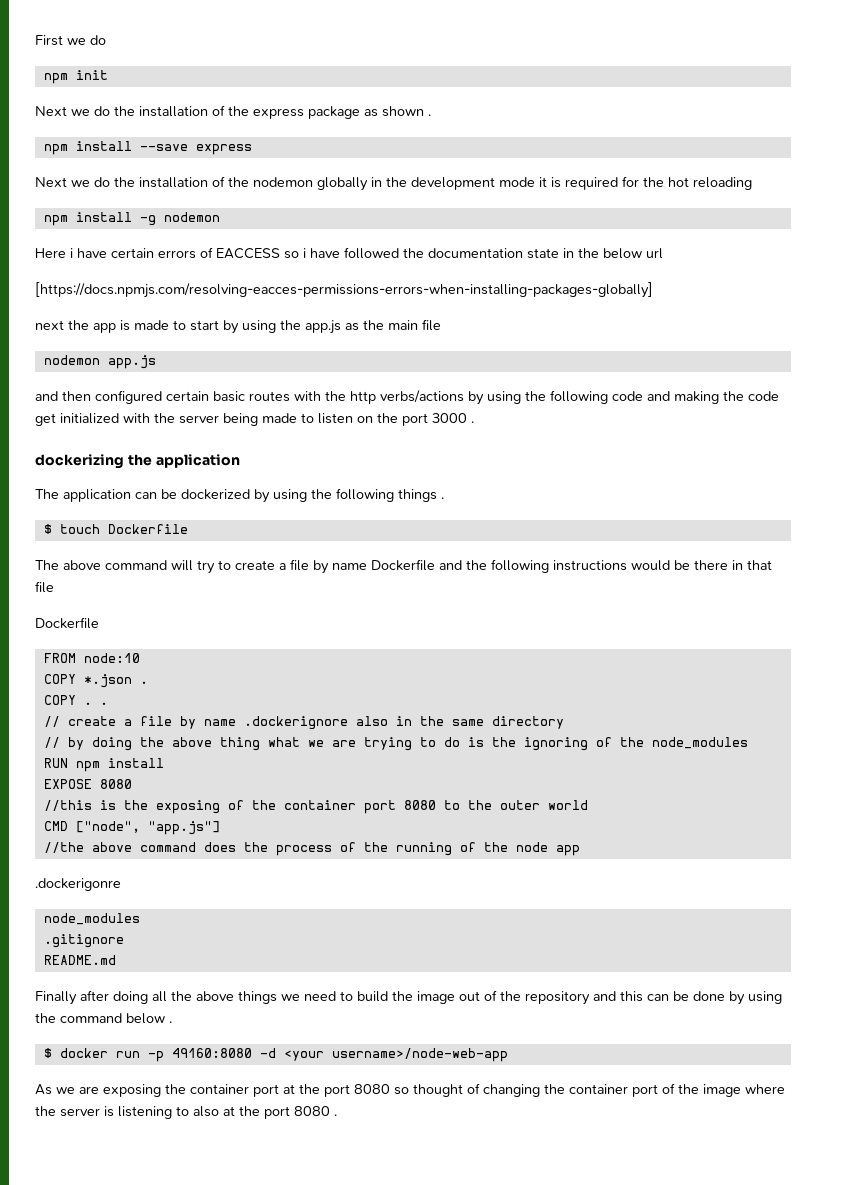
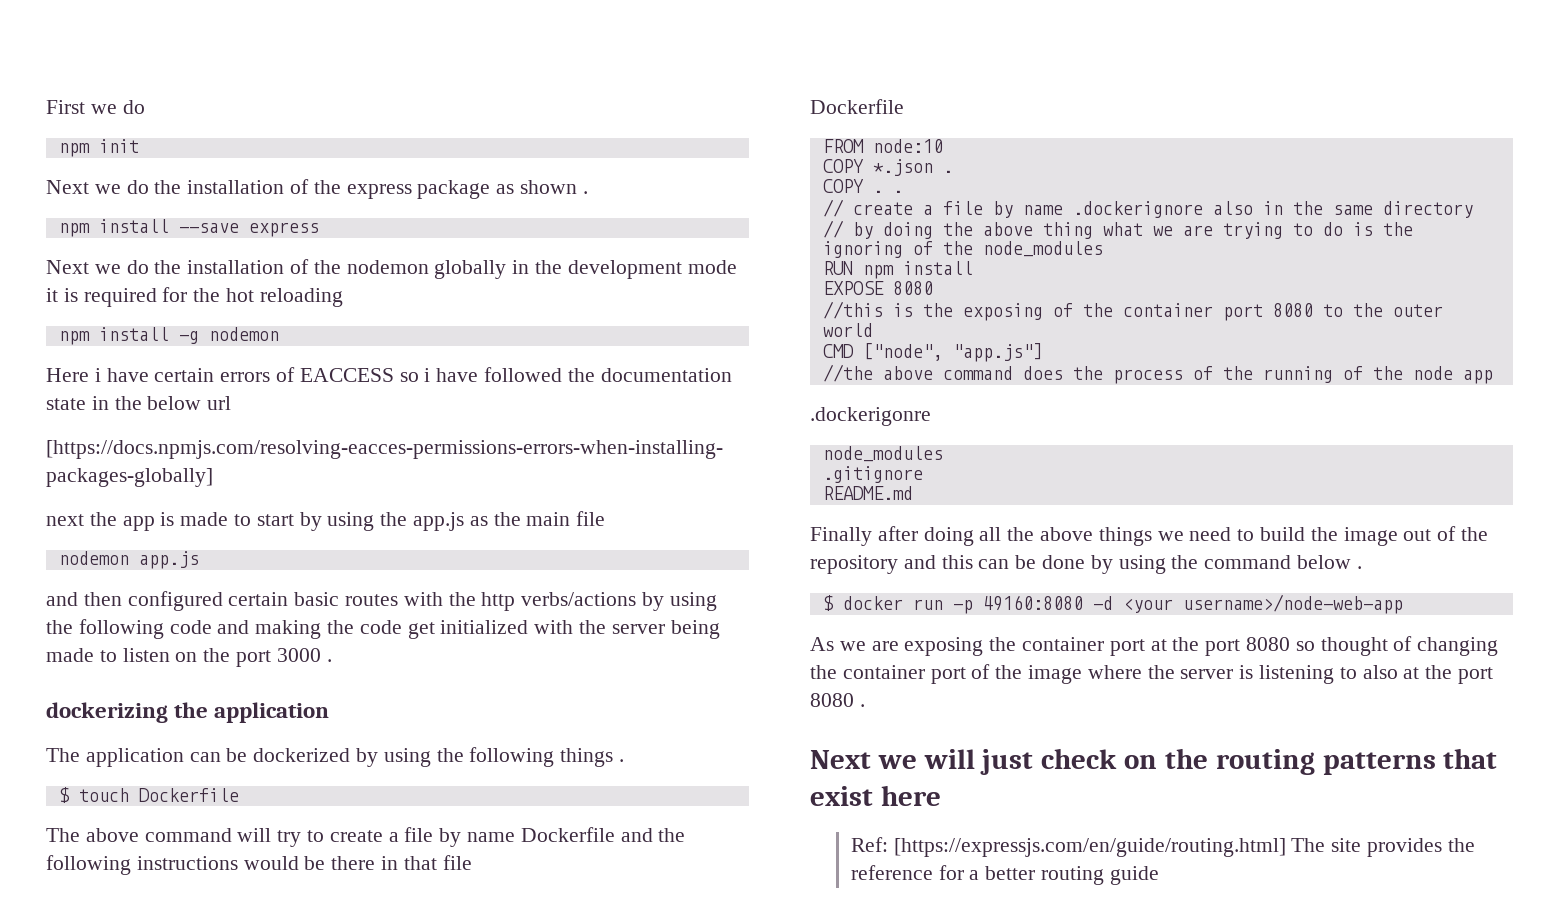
+ Next we will just check on the routing patterns that exist here
+ Ref: [https://expressjs.com/en/guide/routing.html] The site provides the reference for a better routing guide

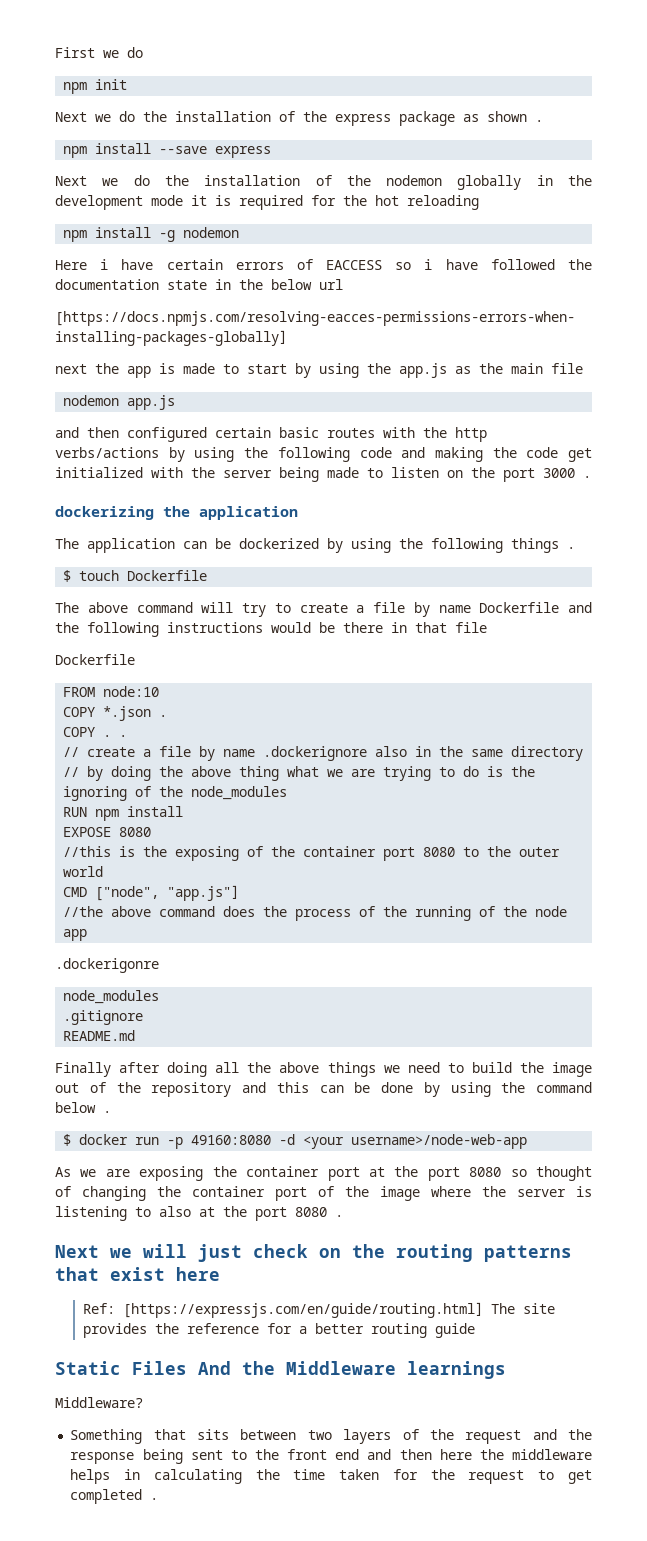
+ Static Files And the Middleware learnings
+ Middleware?
+ Something that sits between two layers of the request and the response being sent to the front end and then here the middleware helps in calculating the time taken for the request to get completed .

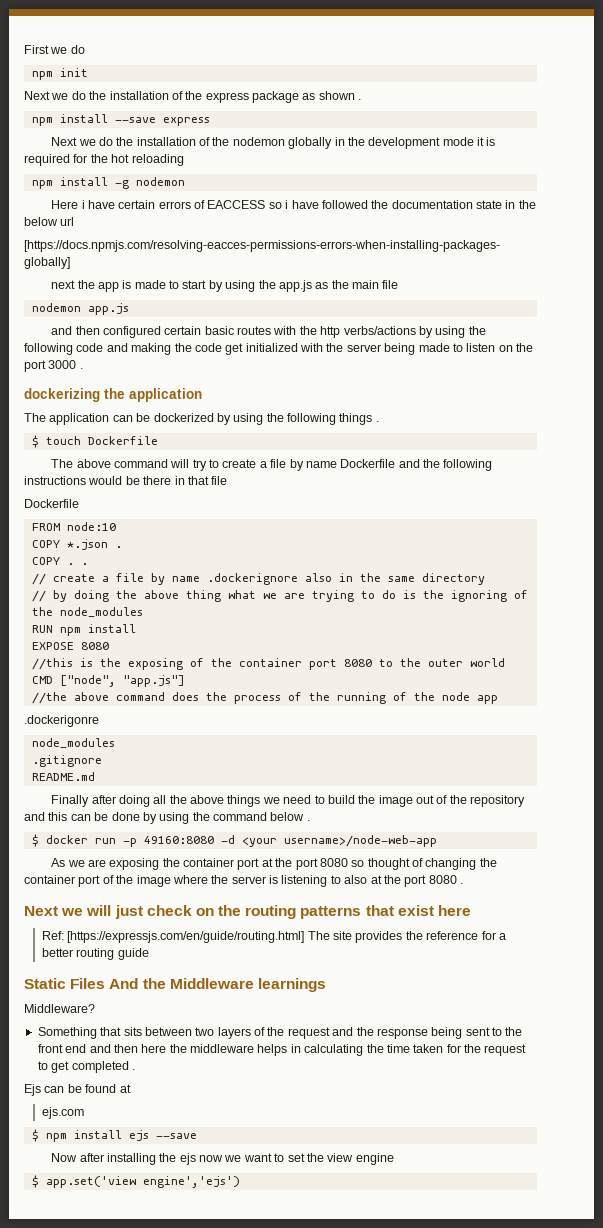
+ Ejs can be found at
+ ejs.com
+ $ npm install ejs --save
+ Now after installing the ejs now we want to set the view engine
+ $ app.set('view engine','ejs')

